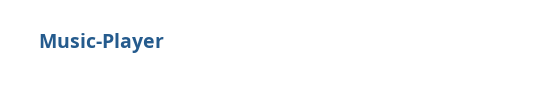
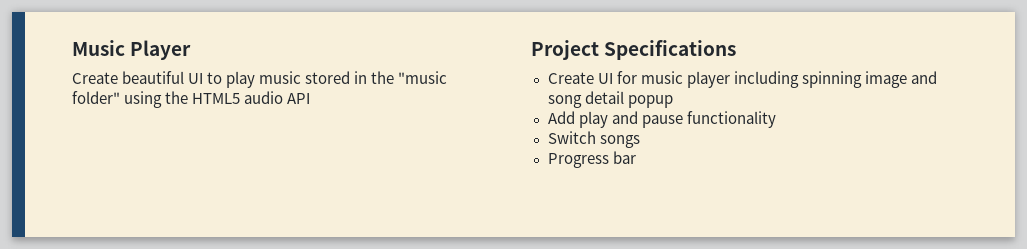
- Music-Player
+ Music Player
+ Create beautiful UI to play music stored in the "music folder" using the HTML5 audio API
+ Project Specifications
+ Create UI for music player including spinning image and song detail popup
+ Add play and pause functionality
+ Switch songs
+ Progress bar

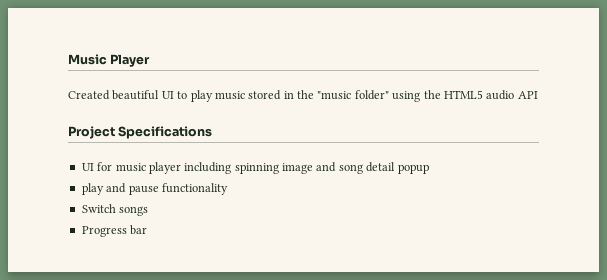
- Create beautiful UI to play music stored in the "music folder" using the HTML5 audio API
+ Created beautiful UI to play music stored in the "music folder" using the HTML5 audio API
- Create UI for music player including spinning image and song detail popup
+ UI for music player including spinning image and song detail popup
- Add play and pause functionality
+ play and pause functionality

